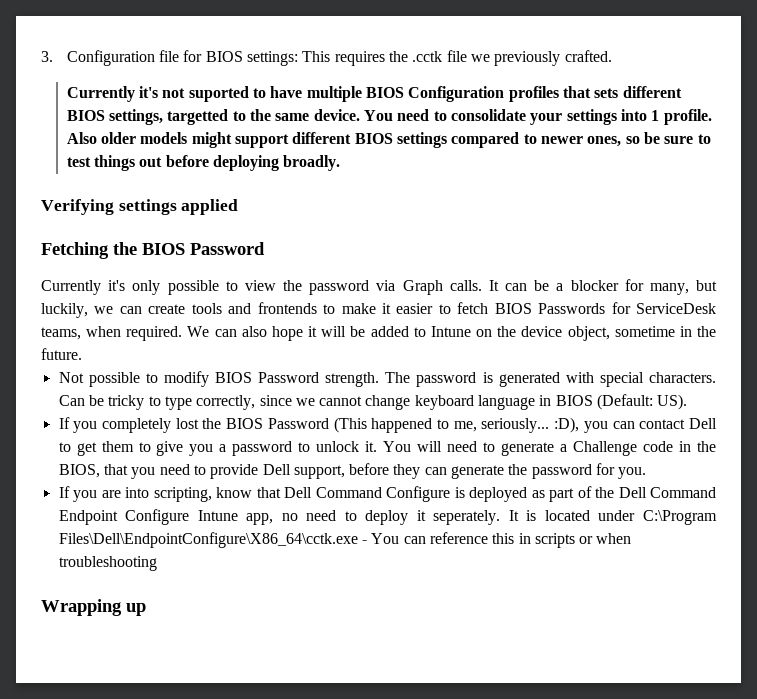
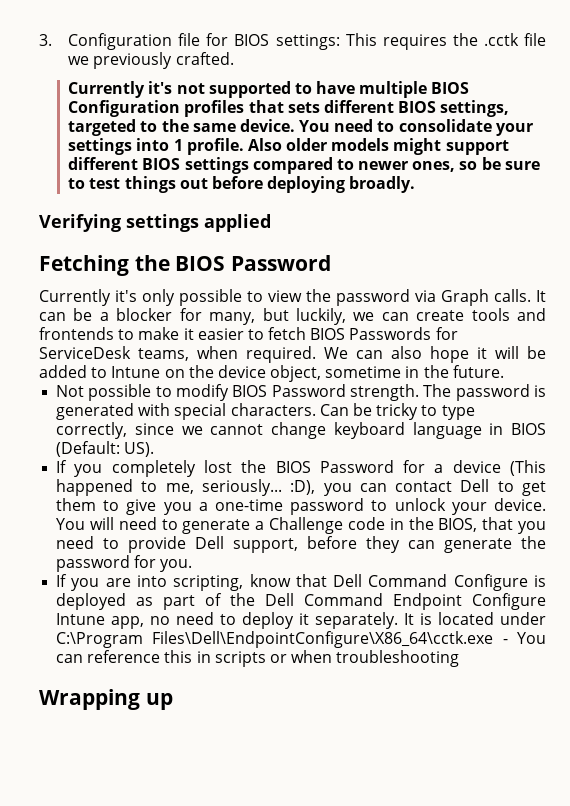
- Currently it's not suported to have multiple BIOS Configuration profiles that sets different BIOS settings, targetted to the same device.
+ Currently it's not supported to have multiple BIOS Configuration profiles that sets different BIOS settings, targeted to the same device.
- If you completely lost the BIOS Password (This happened to me, seriously... :D), you can contact Dell to get them to give you a password to unlock it.
+ If you completely lost the BIOS Password for a device (This happened to me, seriously... :D), you can contact Dell to get them to give you a one-time password to unlock your device.
- If you are into scripting, know that Dell Command Configure is deployed as part of the Dell Command Endpoint Configure Intune app, no need to deploy it seperately.
+ If you are into scripting, know that Dell Command Configure is deployed as part of the Dell Command Endpoint Configure Intune app, no need to deploy it separately.

